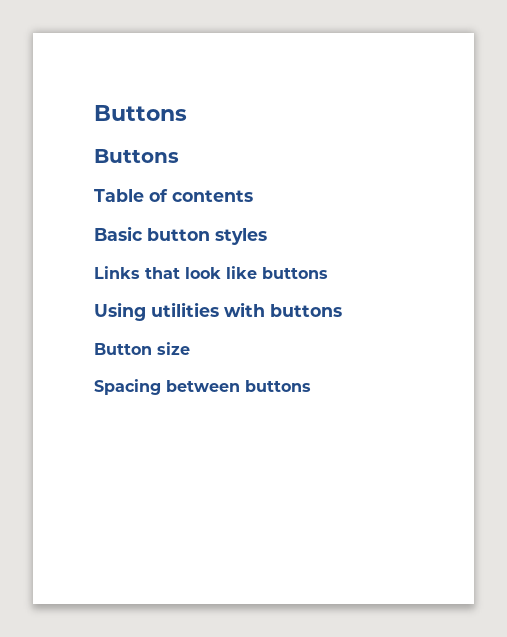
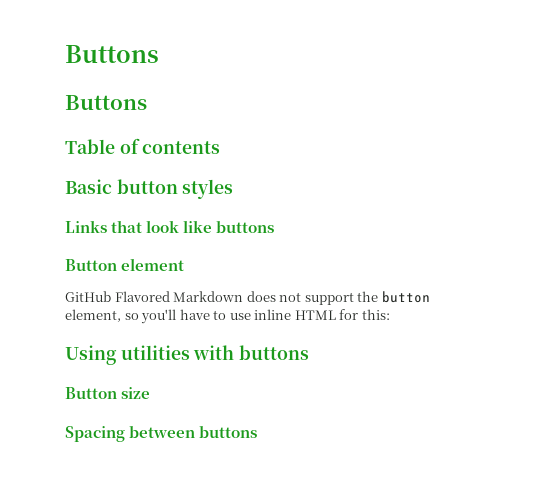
+ Button element
+ GitHub Flavored Markdown does not support the button element, so you'll have to use inline HTML for this:

